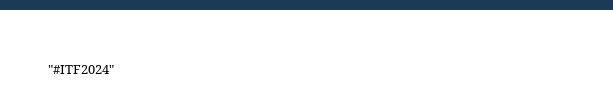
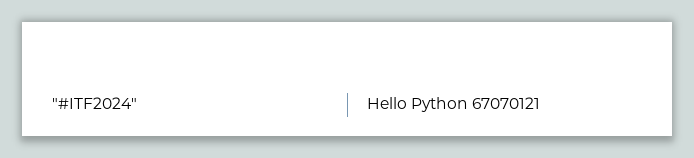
+ Hello Python 67070121

